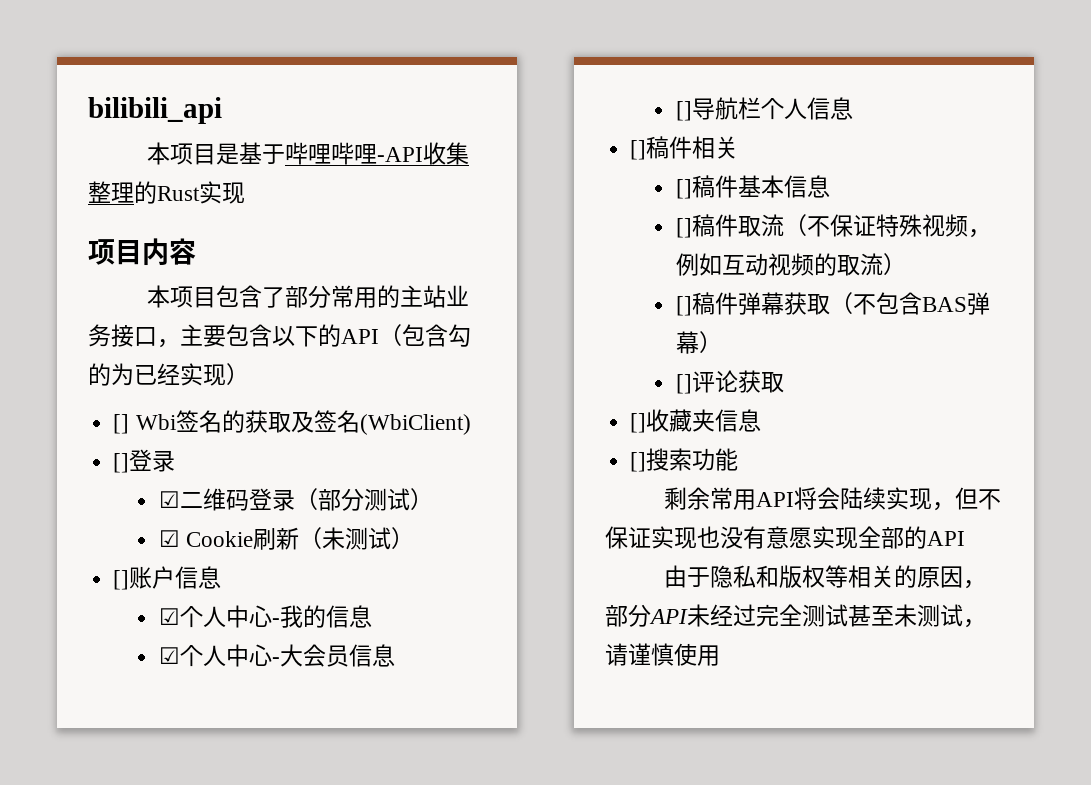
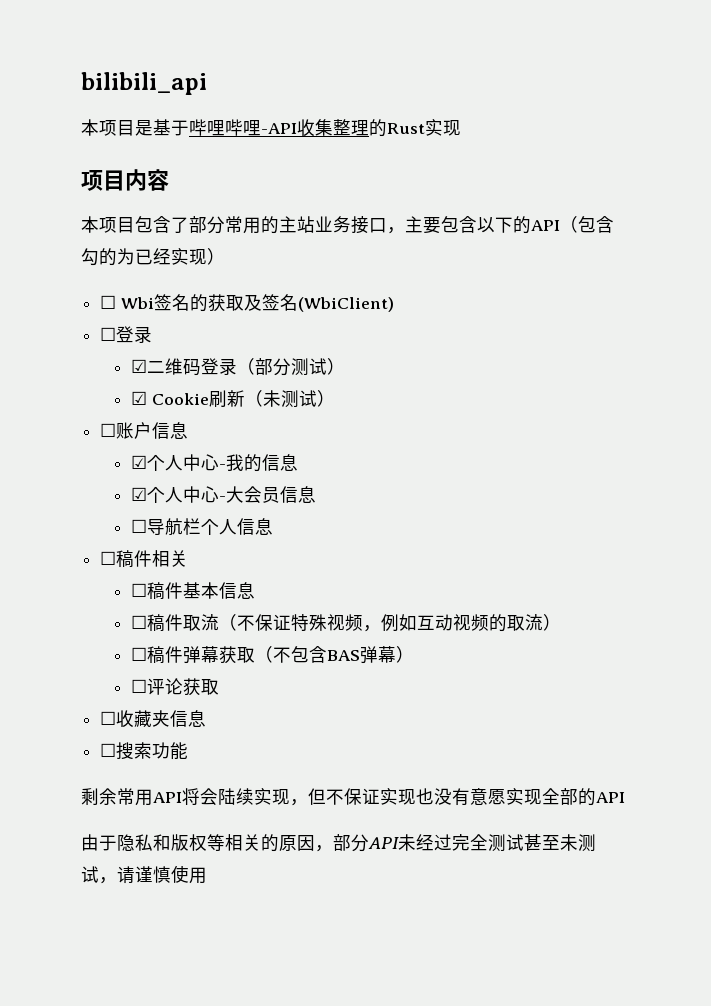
- [] Wbi签名的获取及签名(WbiClient)
+ ☐ Wbi签名的获取及签名(WbiClient)
- []登录
+ ☐登录
- []账户信息
+ ☐账户信息
- []导航栏个人信息
+ ☐导航栏个人信息
- []稿件相关
+ ☐稿件相关
- []稿件基本信息
+ ☐稿件基本信息
- []稿件取流（不保证特殊视频，例如互动视频的取流）
+ ☐稿件取流（不保证特殊视频，例如互动视频的取流）
- []稿件弹幕获取（不包含BAS弹幕）
+ ☐稿件弹幕获取（不包含BAS弹幕）
- []评论获取
+ ☐评论获取
- []收藏夹信息
+ ☐收藏夹信息
- []搜索功能
+ ☐搜索功能

